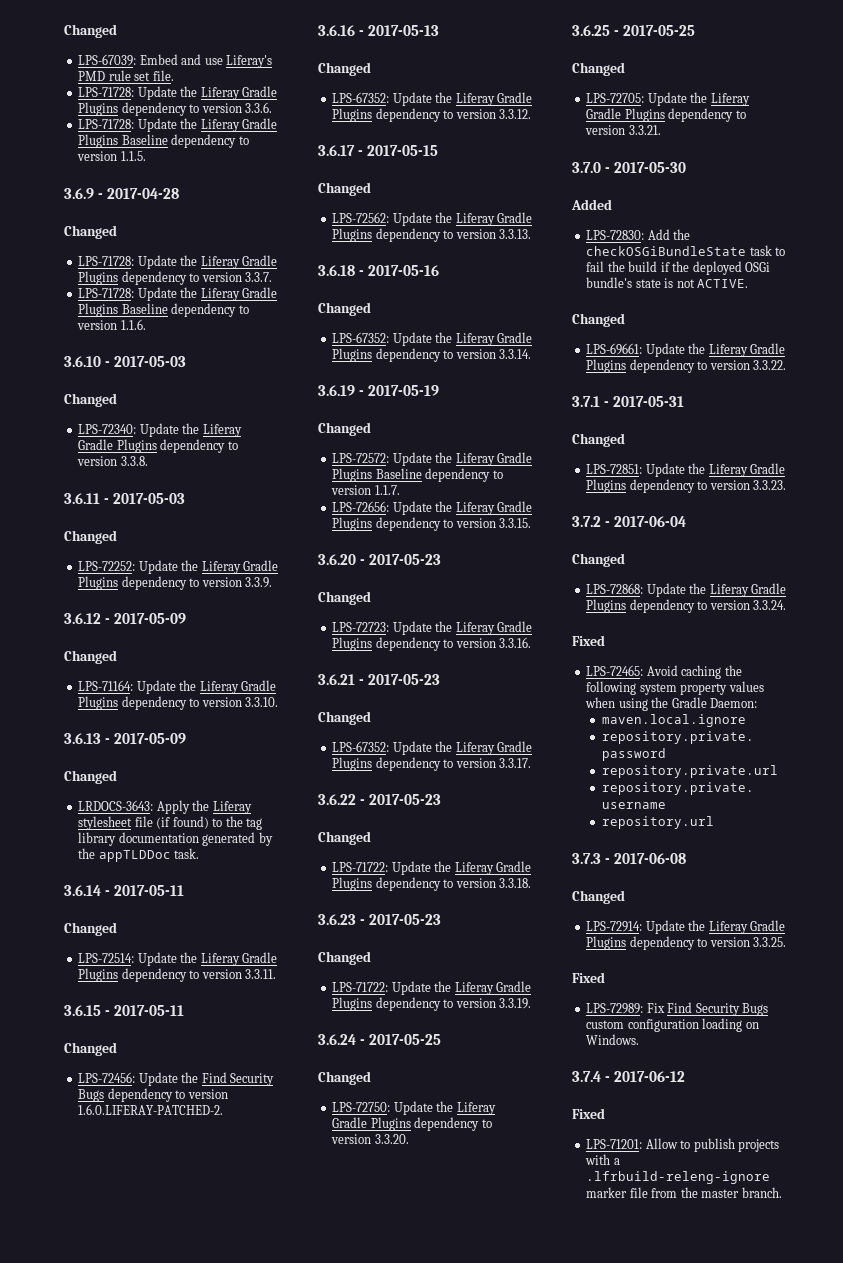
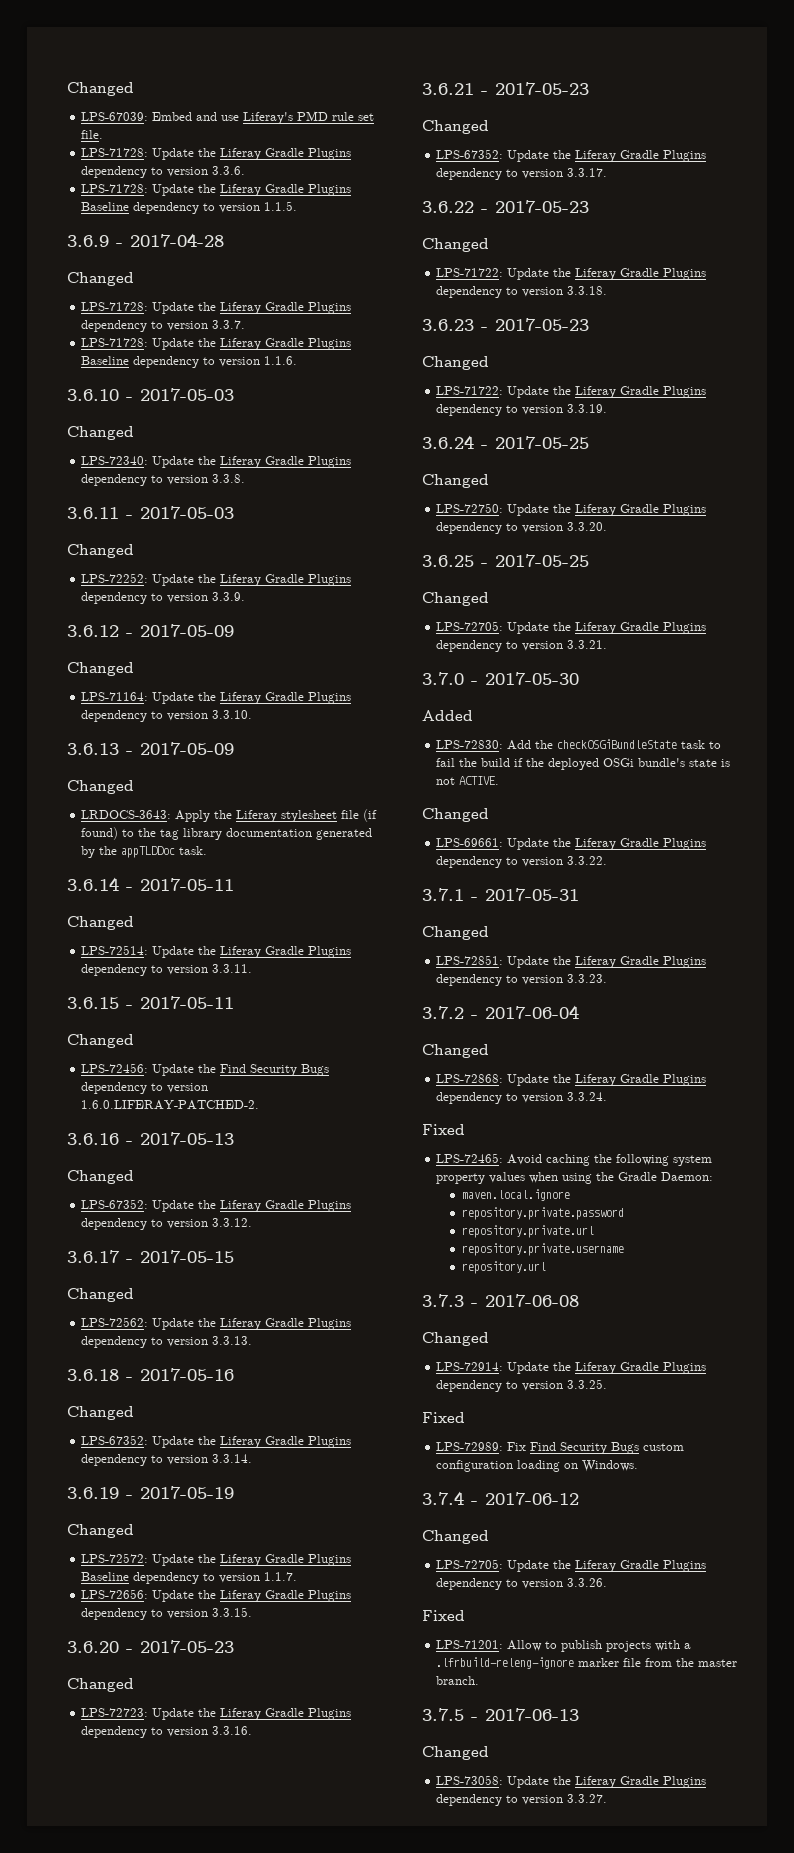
  3.7.4 - 2017-06-12
+ Changed
+ LPS-72705: Update the Liferay Gradle Plugins dependency to version 3.3.26.
+ 3.7.5 - 2017-06-13
+ Changed
+ LPS-73058: Update the Liferay Gradle Plugins dependency to version 3.3.27.

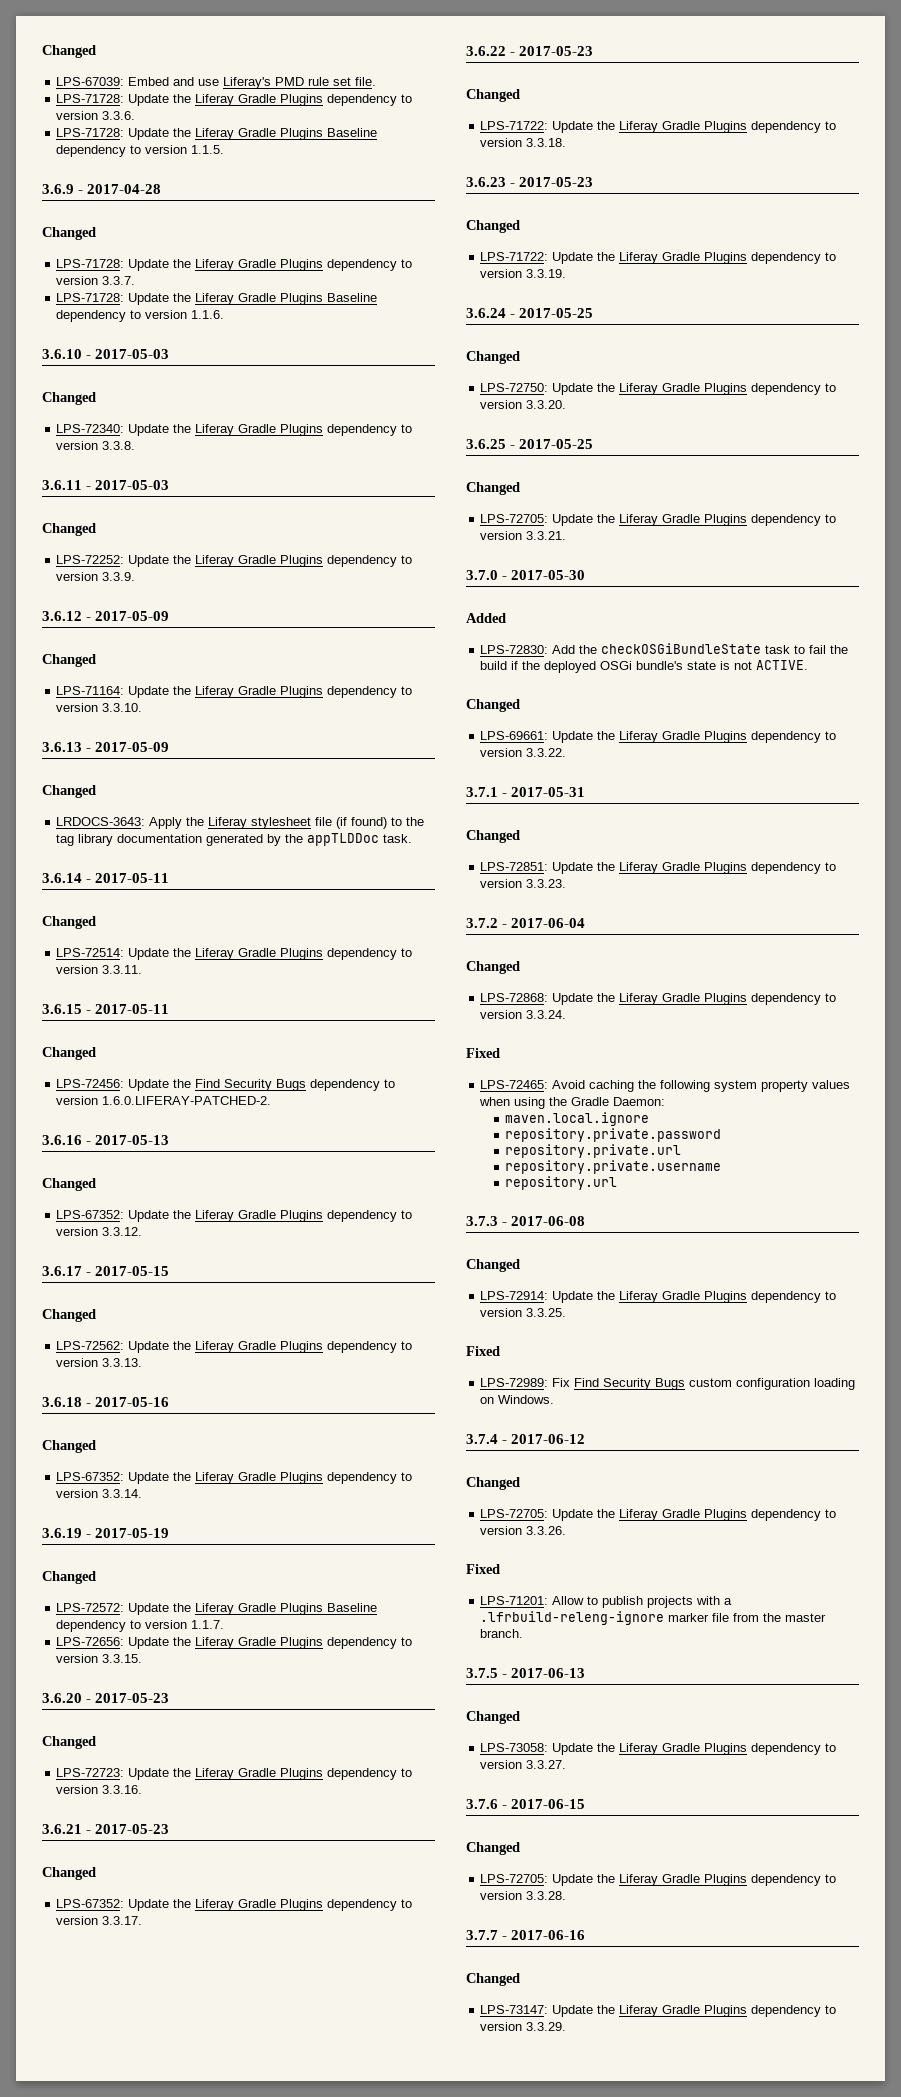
+ 3.7.6 - 2017-06-15
+ Changed
+ LPS-72705: Update the Liferay Gradle Plugins dependency to version 3.3.28.
+ 3.7.7 - 2017-06-16
+ Changed
+ LPS-73147: Update the Liferay Gradle Plugins dependency to version 3.3.29.

